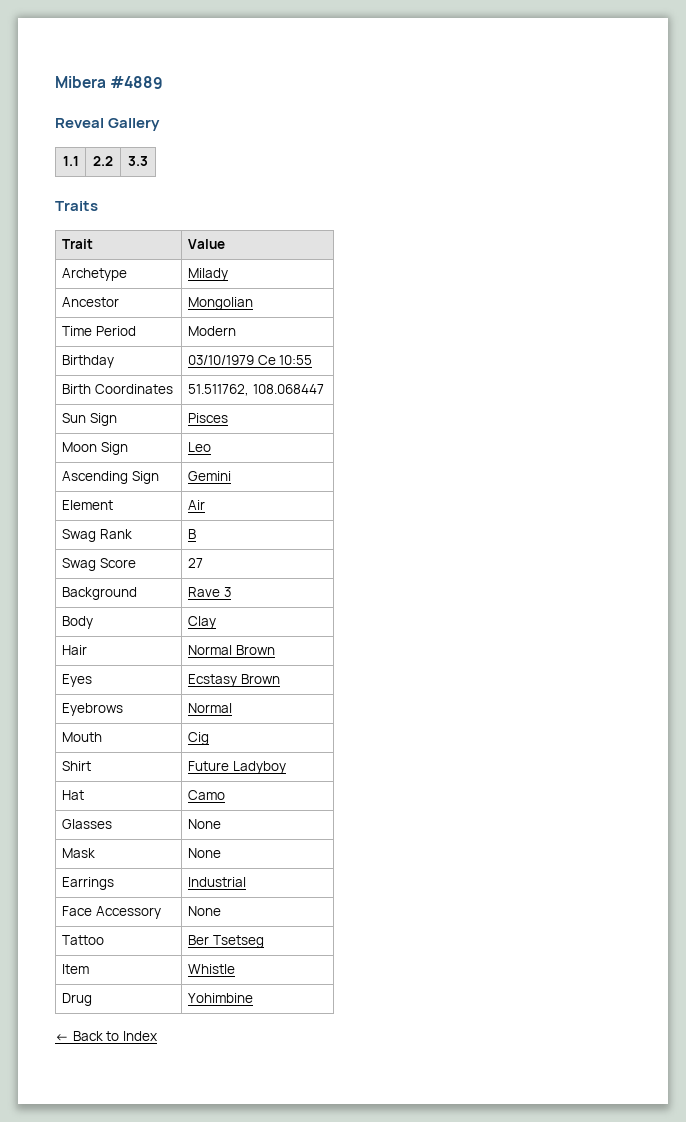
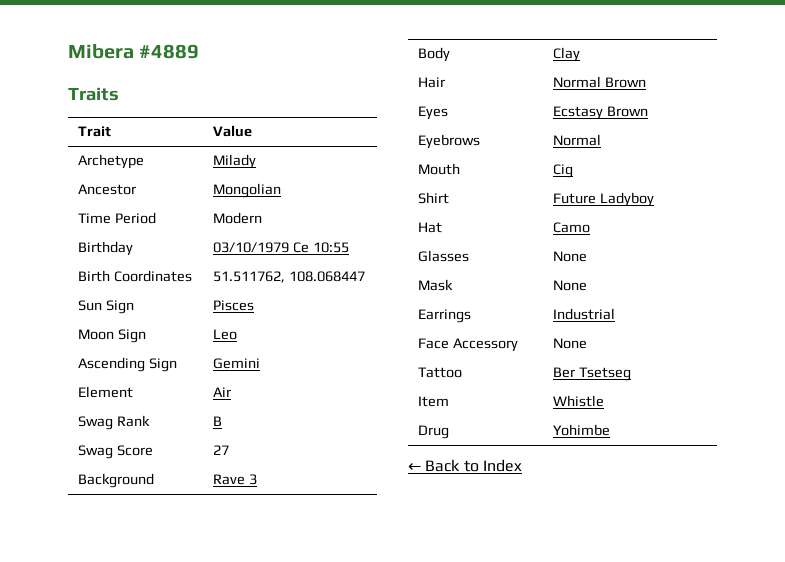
- Reveal Gallery
- 1.1 | 2.2 | 3.3
- Drug | Yohimbine
+ Drug | Yohimbe

